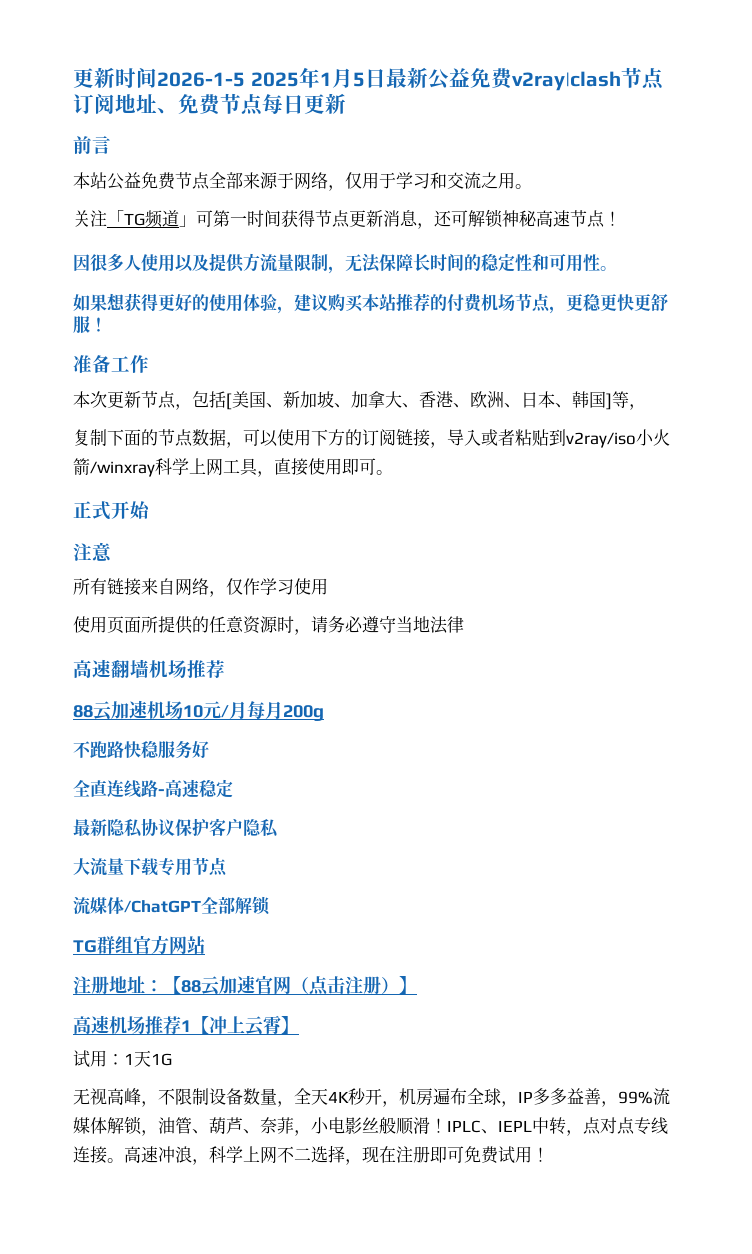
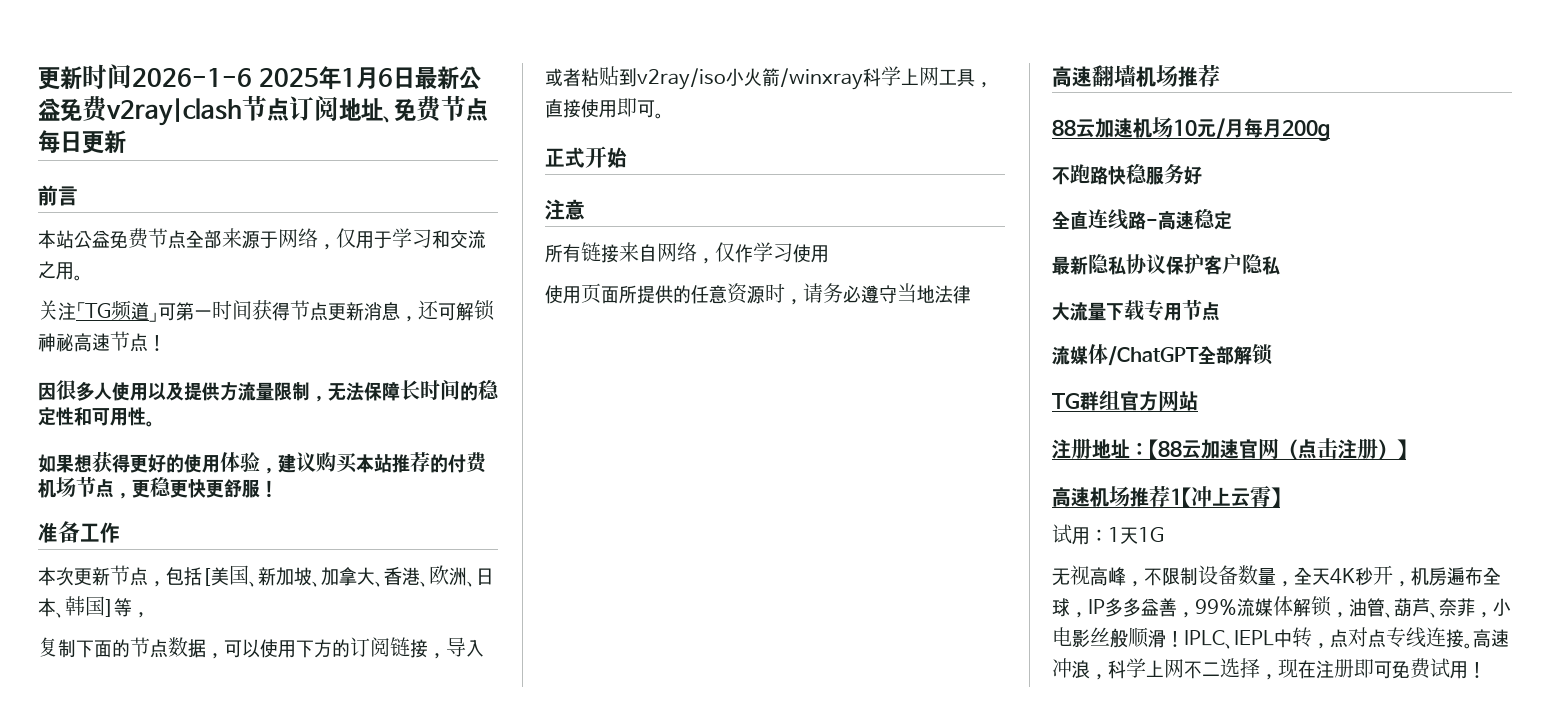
- 更新时间2026-1-5 2025年1月5日最新公益免费v2ray|clash节点订阅地址、免费节点每日更新
+ 更新时间2026-1-6 2025年1月6日最新公益免费v2ray|clash节点订阅地址、免费节点每日更新

